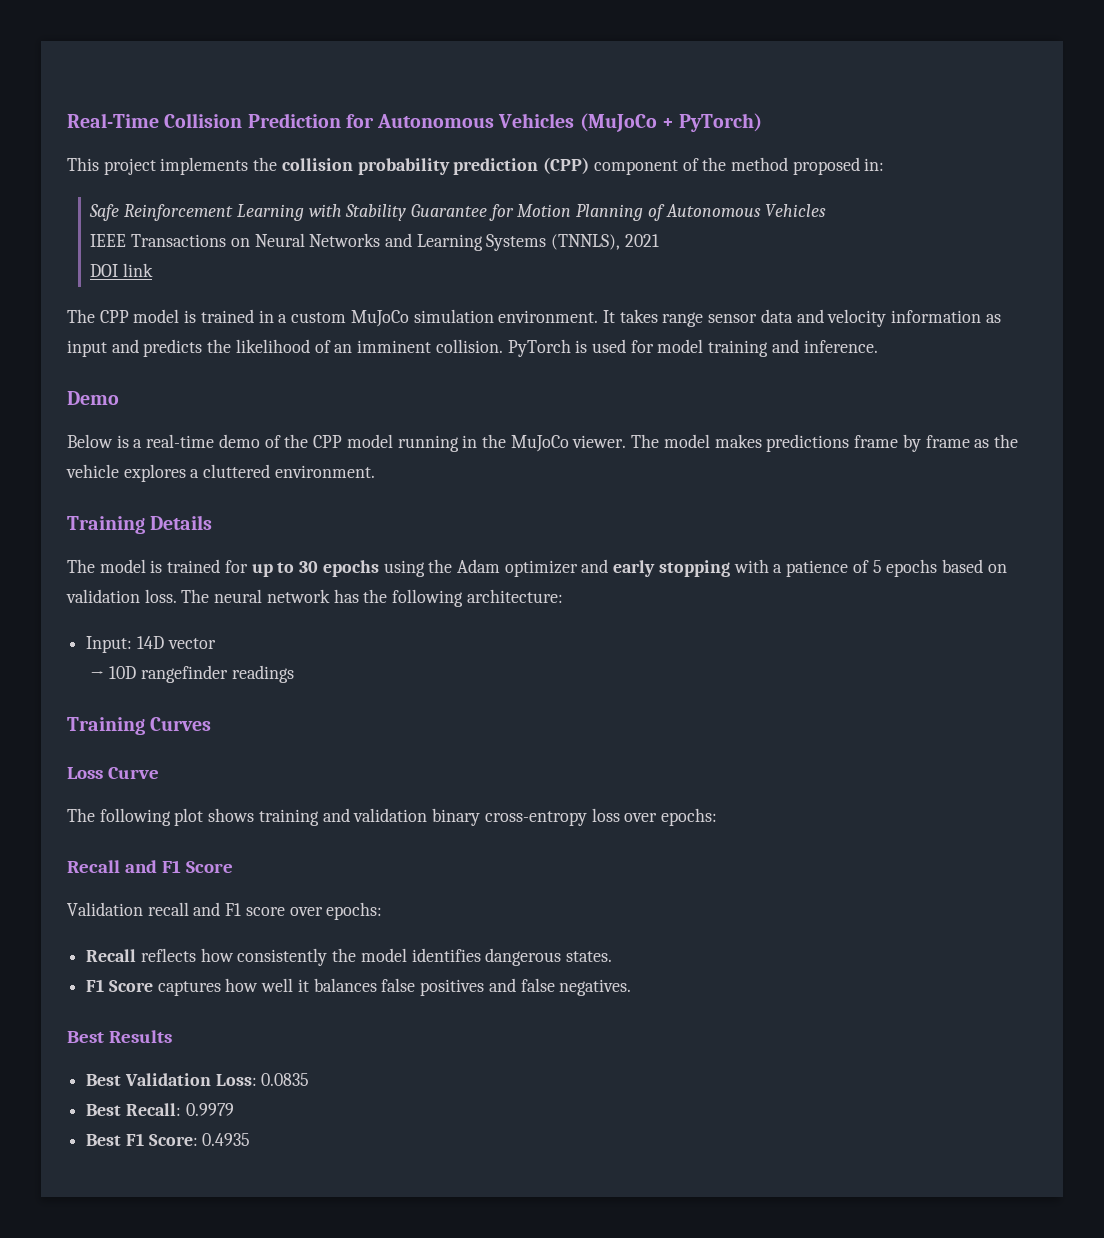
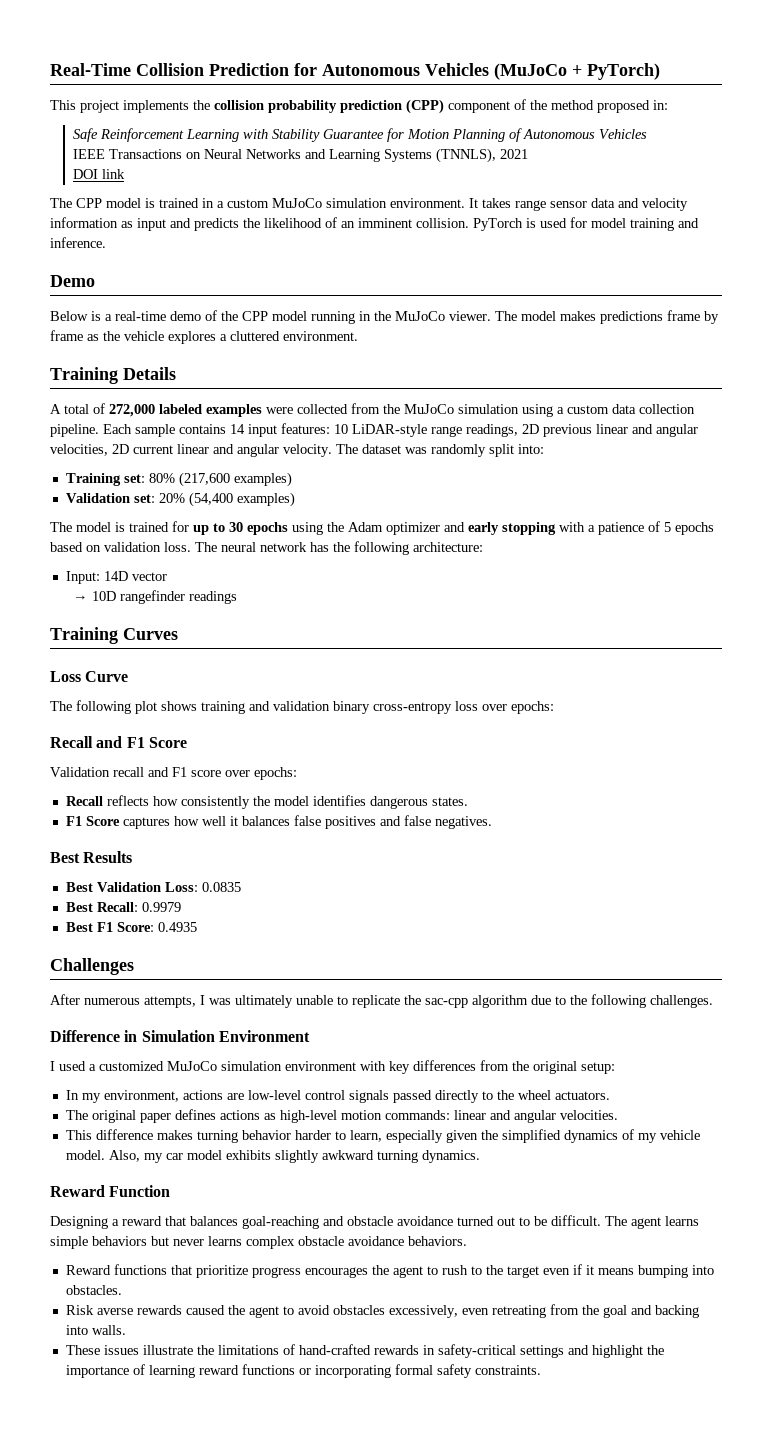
+ A total of 272,000 labeled examples were collected from the MuJoCo simulation using a custom data collection pipeline. Each sample contains 14 input features: 10 LiDAR-style range readings, 2D previous linear and angular velocities, 2D current linear and angular velocity. The dataset was randomly split into:
+ Training set: 80% (217,600 examples)
+ Validation set: 20% (54,400 examples)
+ Challenges
+ After numerous attempts, I was ultimately unable to replicate the sac-cpp algorithm due to the following challenges.
+ Difference in Simulation Environment
+ I used a customized MuJoCo simulation environment with key differences from the original setup:
+ In my environment, actions are low-level control signals passed directly to the wheel actuators.
+ The original paper defines actions as high-level motion commands: linear and angular velocities.
+ This difference makes turning behavior harder to learn, especially given the simplified dynamics of my vehicle model. Also, my car model exhibits slightly awkward turning dynamics.
+ Reward Function
+ Designing a reward that balances goal-reaching and obstacle avoidance turned out to be difficult. The agent learns simple behaviors but never learns complex obstacle avoidance behaviors.
+ Reward functions that prioritize progress encourages the agent to rush to the target even if it means bumping into obstacles.
+ Risk averse rewards caused the agent to avoid obstacles excessively, even retreating from the goal and backing into walls.
+ These issues illustrate the limitations of hand-crafted rewards in safety-critical settings and highlight the importance of learning reward functions or incorporating formal safety constraints.

